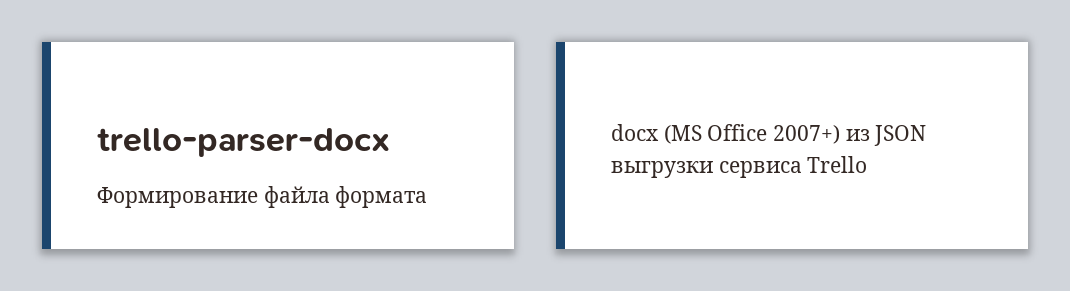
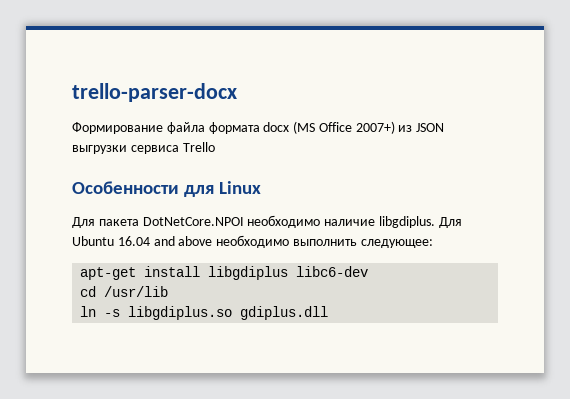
+ Особенности для Linux
+ Для пакета DotNetCore.NPOI необходимо наличие libgdiplus. Для Ubuntu 16.04 and above необходимо выполнить следующее:
+ apt-get install libgdiplus libc6-dev
+ cd /usr/lib
+ ln -s libgdiplus.so gdiplus.dll

